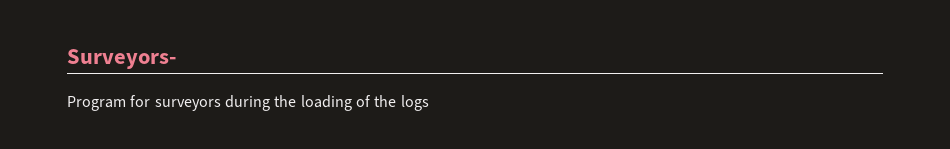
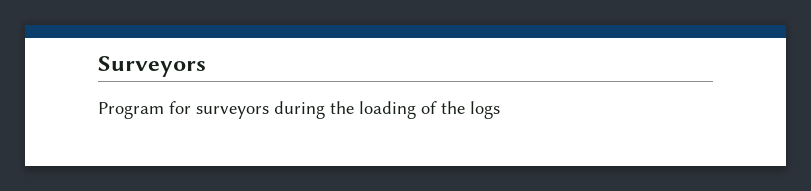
- Surveyors-
+ Surveyors

